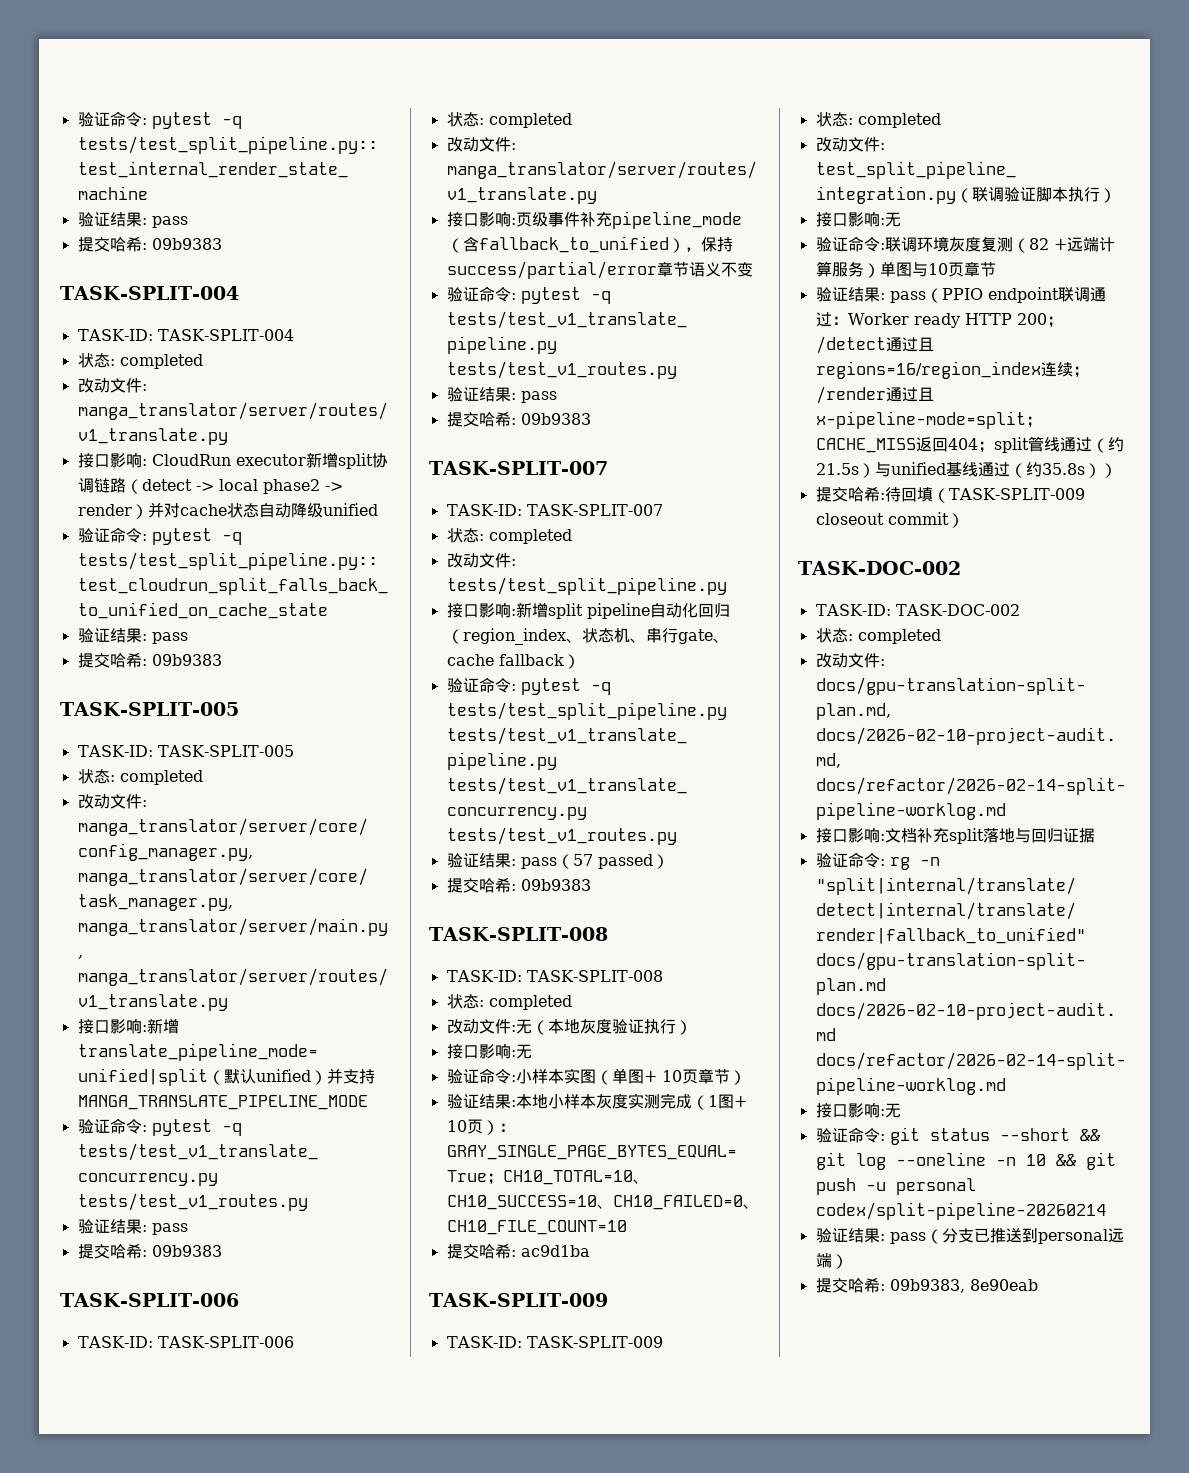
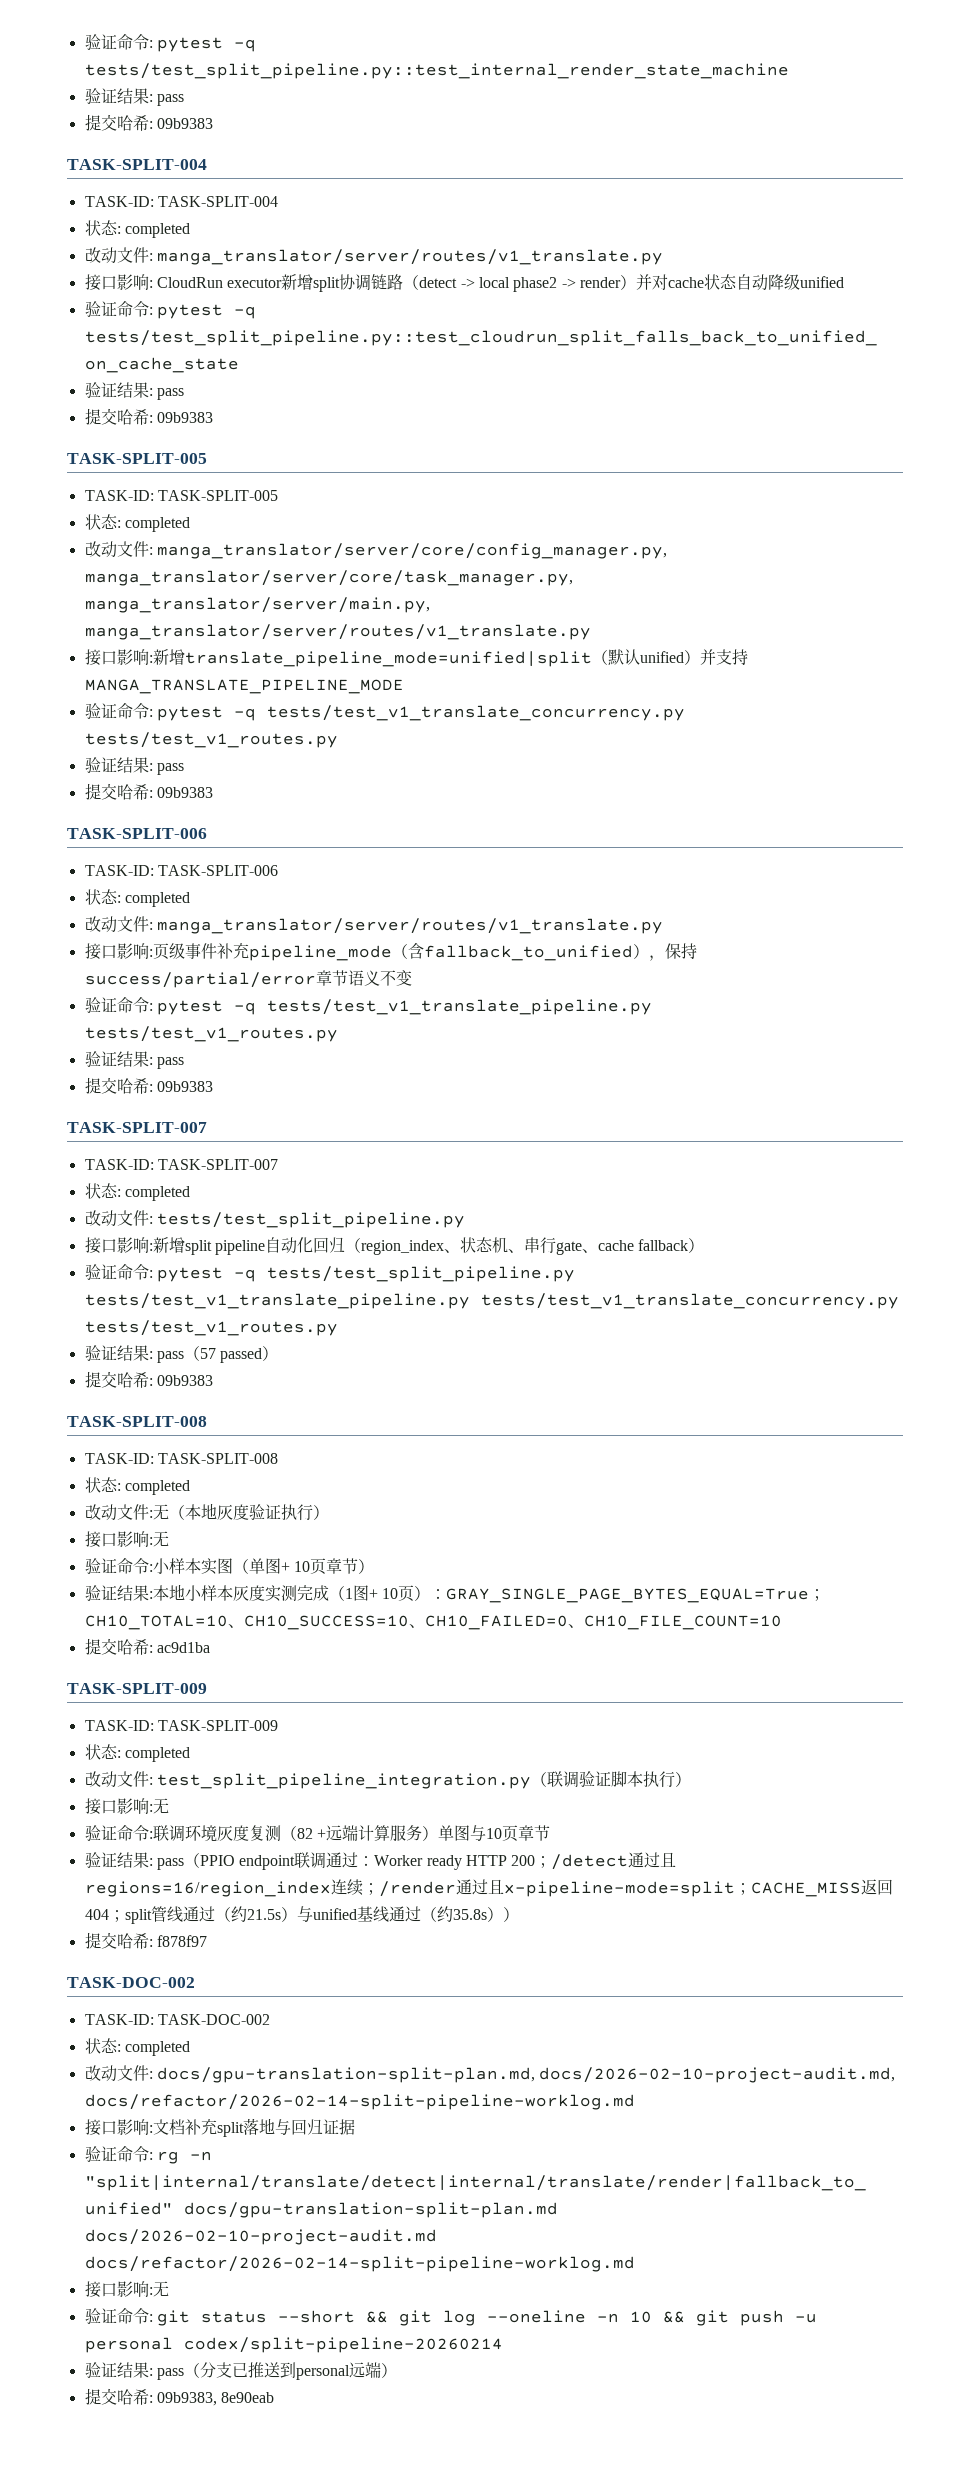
- 提交哈希:待回填（TASK-SPLIT-009 closeout commit）
+ 提交哈希: f878f97

